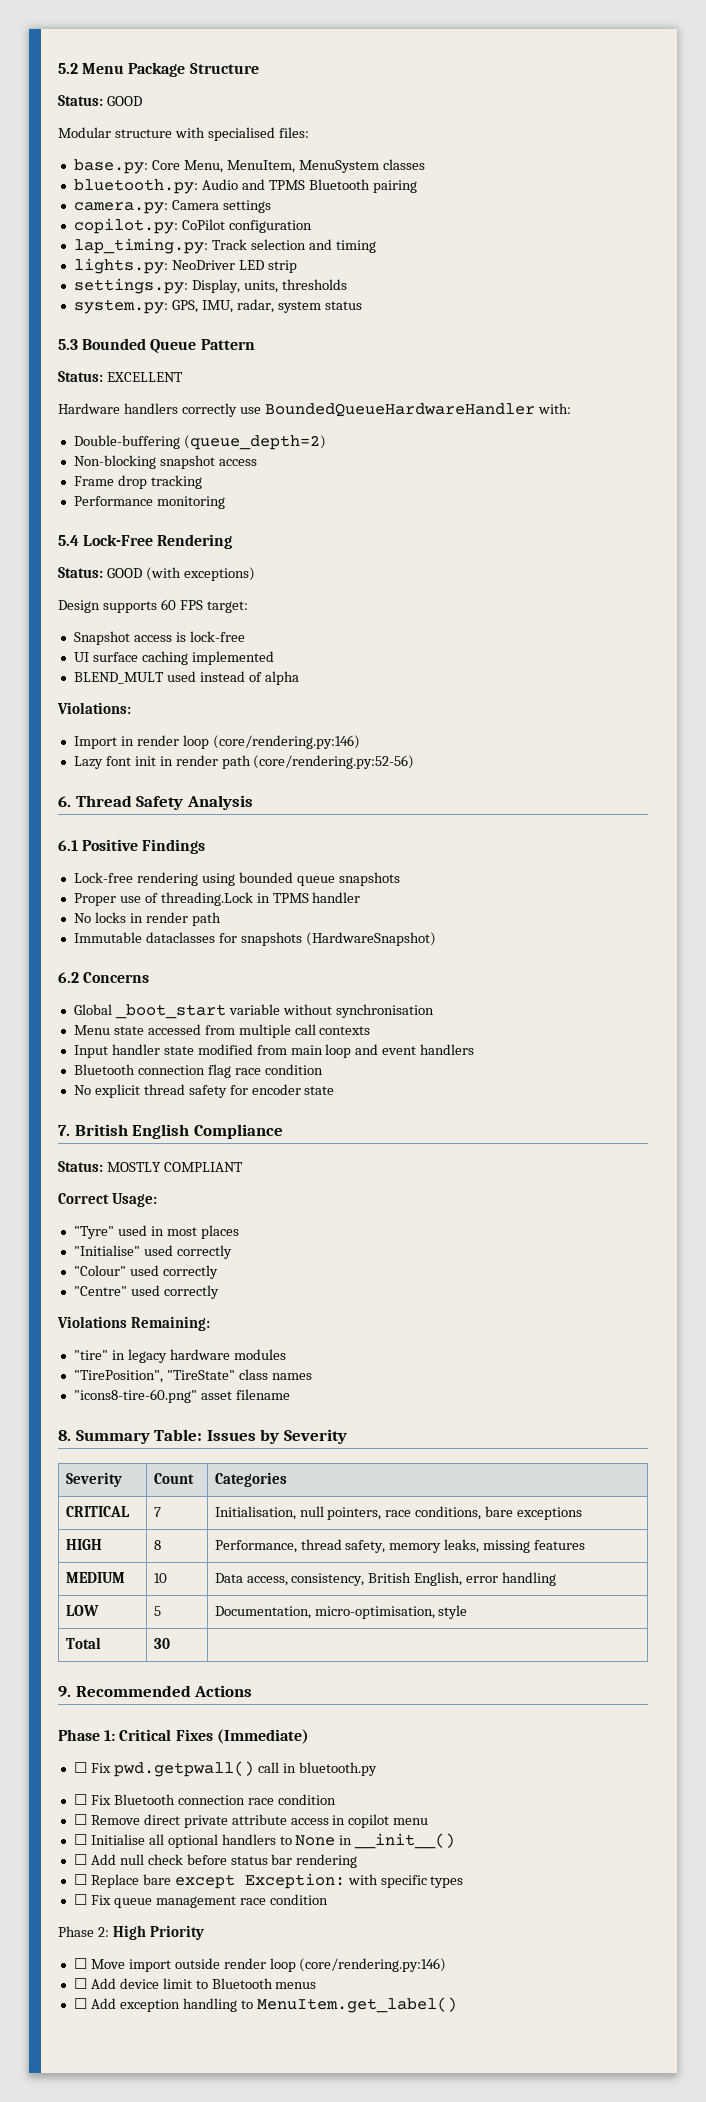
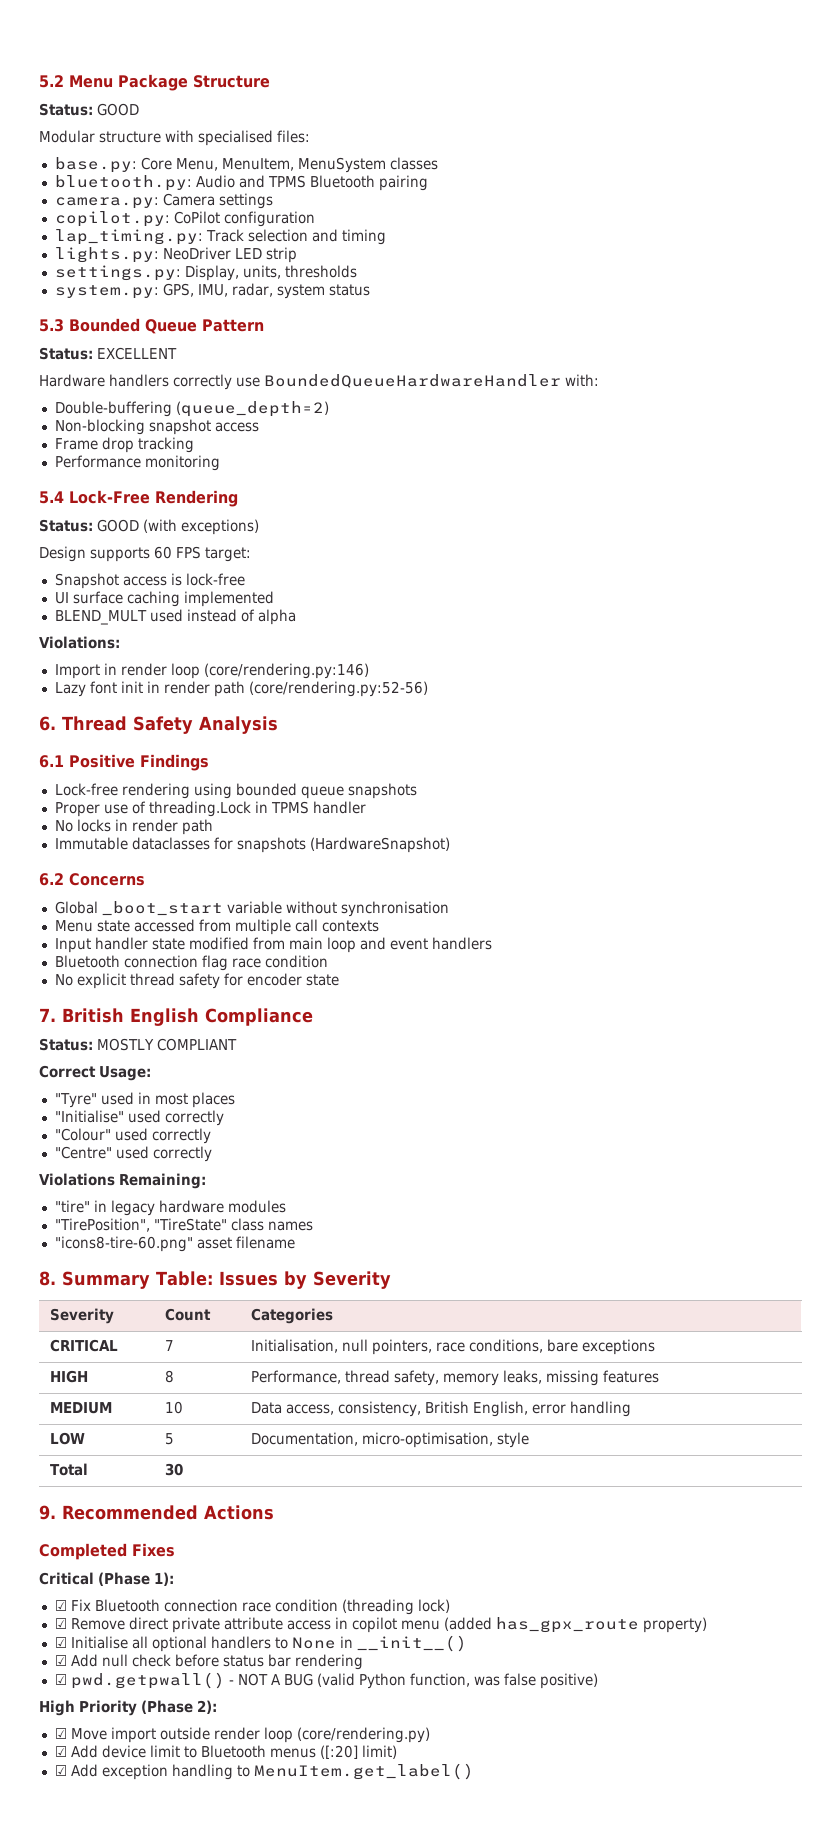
- Phase 1: Critical Fixes (Immediate)
- ☐ Fix pwd.getpwall() call in bluetooth.py
- ☐ Fix Bluetooth connection race condition
- ☐ Remove direct private attribute access in copilot menu
- ☐ Initialise all optional handlers to None in __init__()
+ Completed Fixes
+ Critical (Phase 1):
+ ☑ Fix Bluetooth connection race condition (threading lock)
+ ☑ Remove direct private attribute access in copilot menu (added has_gpx_route property)
+ ☑ Initialise all optional handlers to None in __init__()
- ☐ Add null check before status bar rendering
+ ☑ Add null check before status bar rendering
- ☐ Replace bare except Exception: with specific types
- ☐ Fix queue management race condition
- Phase 2: High Priority
- ☐ Move import outside render loop (core/rendering.py:146)
- ☐ Add device limit to Bluetooth menus
- ☐ Add exception handling to MenuItem.get_label()
+ ☑ pwd.getpwall() - NOT A BUG (valid Python function, was false positive)
+ High Priority (Phase 2):
+ ☑ Move import outside render loop (core/rendering.py)
+ ☑ Add device limit to Bluetooth menus ([:20] limit)
+ ☑ Add exception handling to MenuItem.get_label()

